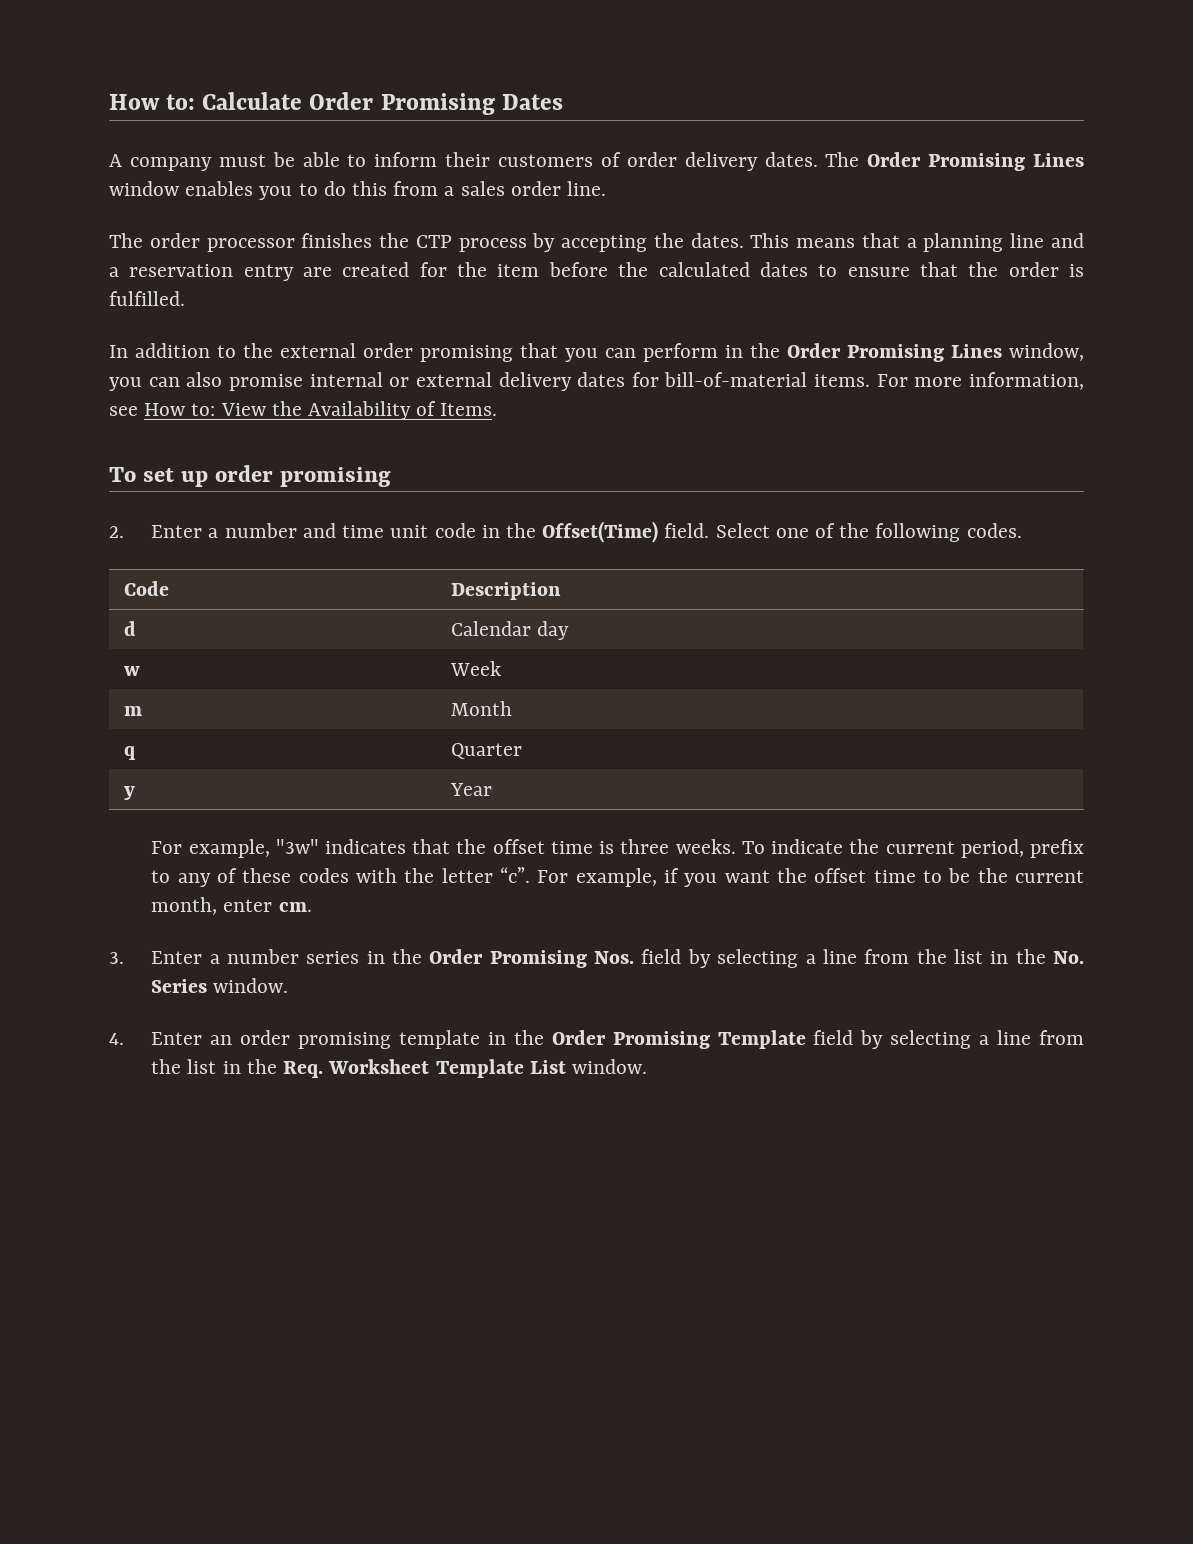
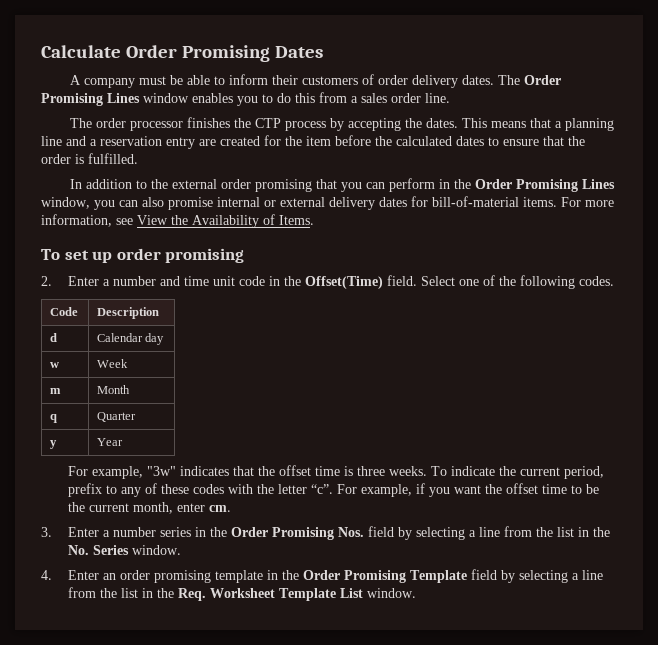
- How to: Calculate Order Promising Dates
+ Calculate Order Promising Dates
- For more information, see How to: View the Availability of Items.
+ For more information, see View the Availability of Items.

